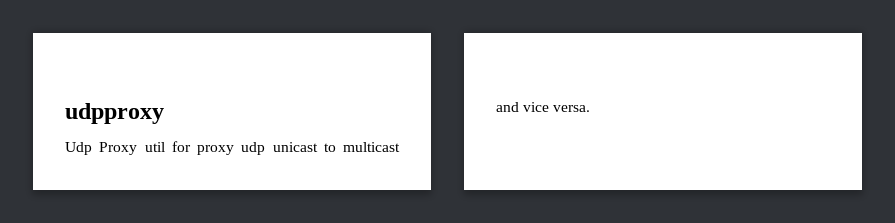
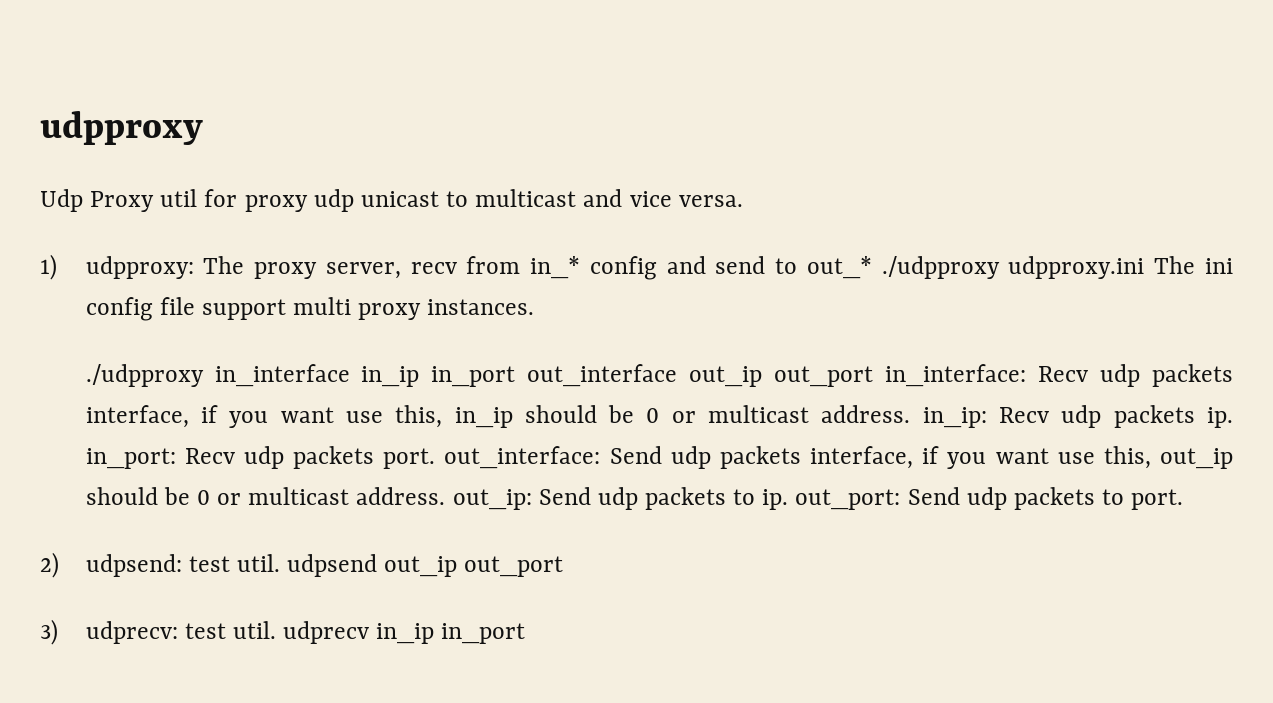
+ 1) udpproxy: The proxy server, recv from in_* config and send to out_* ./udpproxy udpproxy.ini The ini config file support multi proxy instances.
+ ./udpproxy in_interface in_ip in_port out_interface out_ip out_port in_interface: Recv udp packets interface, if you want use this, in_ip should be 0 or multicast address. in_ip: Recv udp packets ip. in_port: Recv udp packets port. out_interface: Send udp packets interface, if you want use this, out_ip should be 0 or multicast address. out_ip: Send udp packets to ip. out_port: Send udp packets to port.
+ 2) udpsend: test util. udpsend out_ip out_port
+ 3) udprecv: test util. udprecv in_ip in_port

